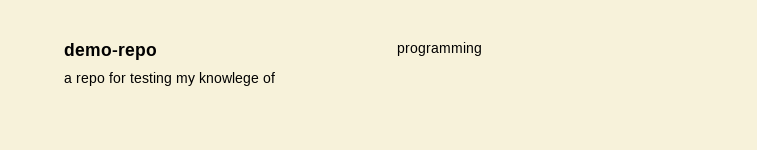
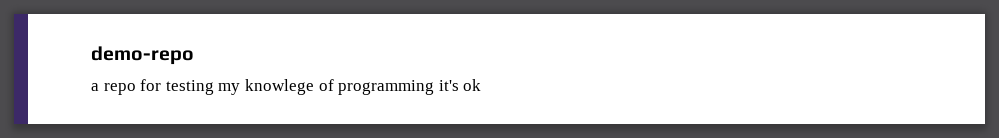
- a repo for testing my knowlege of programming
+ a repo for testing my knowlege of programming it's ok

